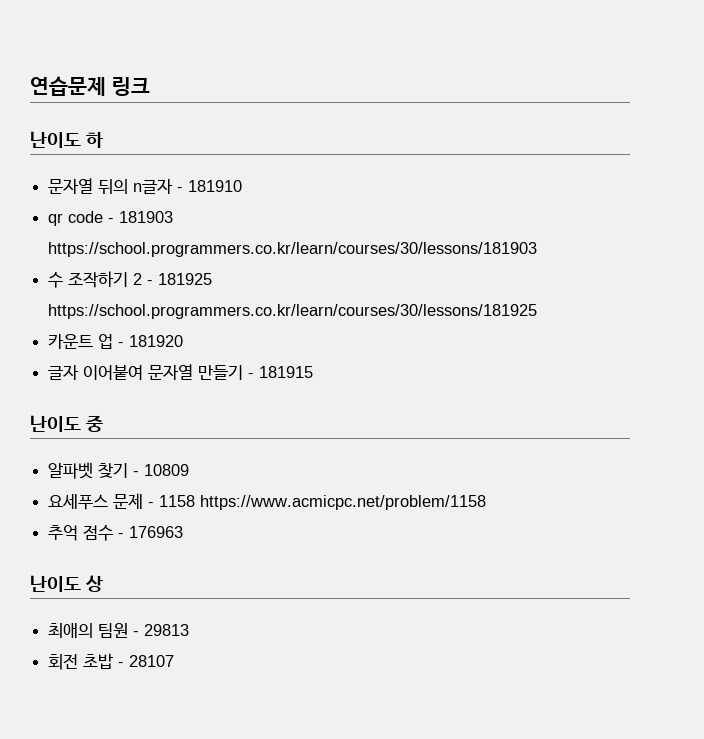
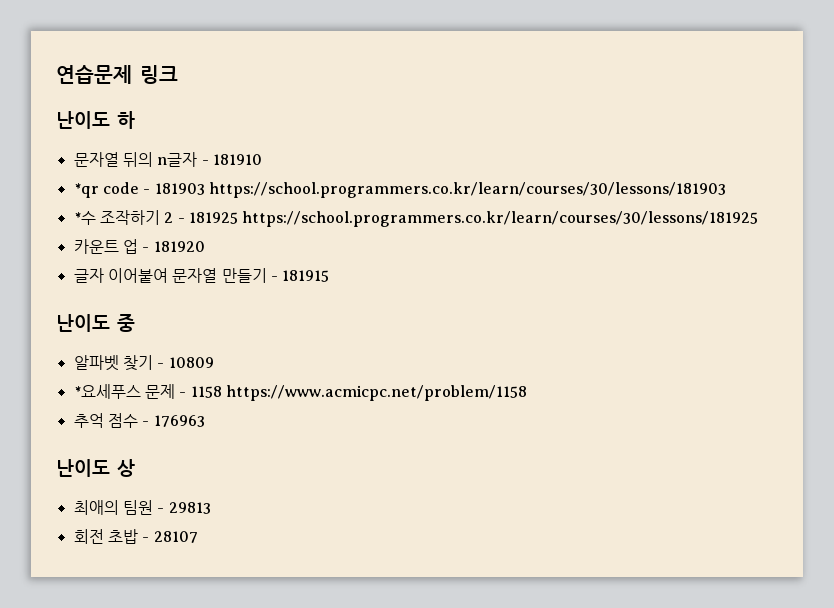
- qr code - 181903 https://school.programmers.co.kr/learn/courses/30/lessons/181903
+ *qr code - 181903 https://school.programmers.co.kr/learn/courses/30/lessons/181903
- 수 조작하기 2 - 181925 https://school.programmers.co.kr/learn/courses/30/lessons/181925
+ *수 조작하기 2 - 181925 https://school.programmers.co.kr/learn/courses/30/lessons/181925
- 요세푸스 문제 - 1158 https://www.acmicpc.net/problem/1158
+ *요세푸스 문제 - 1158 https://www.acmicpc.net/problem/1158

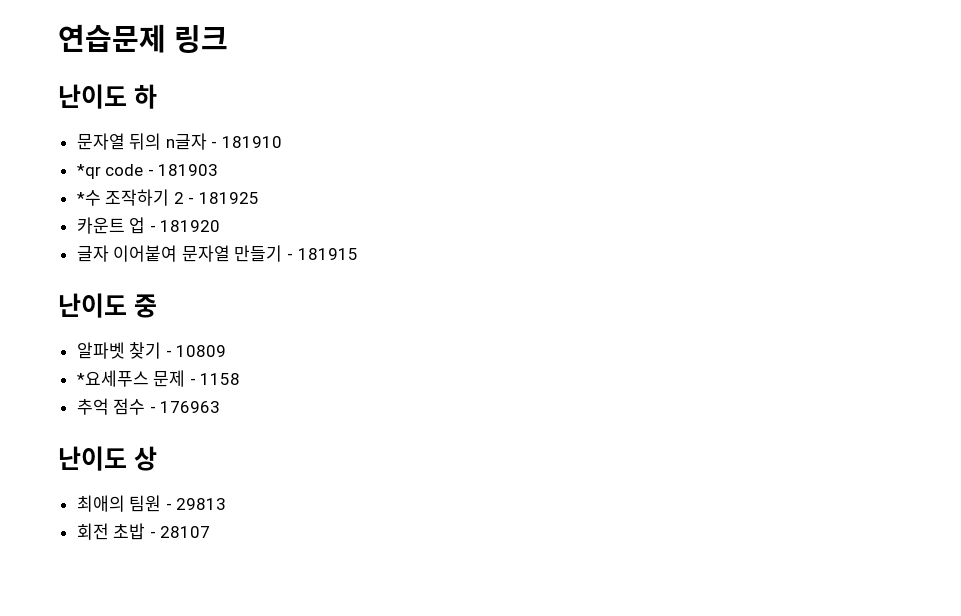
- *qr code - 181903 https://school.programmers.co.kr/learn/courses/30/lessons/181903
+ *qr code - 181903
- *수 조작하기 2 - 181925 https://school.programmers.co.kr/learn/courses/30/lessons/181925
+ *수 조작하기 2 - 181925
- *요세푸스 문제 - 1158 https://www.acmicpc.net/problem/1158
+ *요세푸스 문제 - 1158

